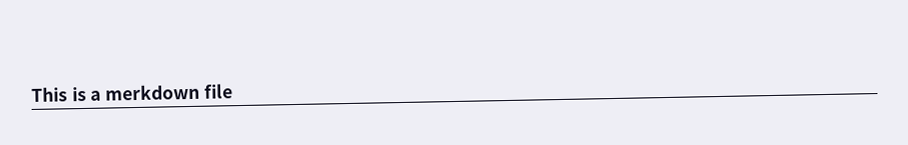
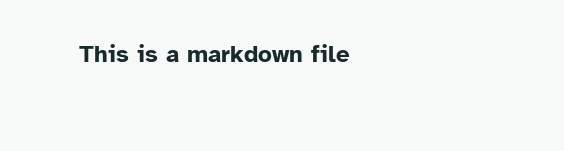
- This is a merkdown file
+ This is a markdown file

